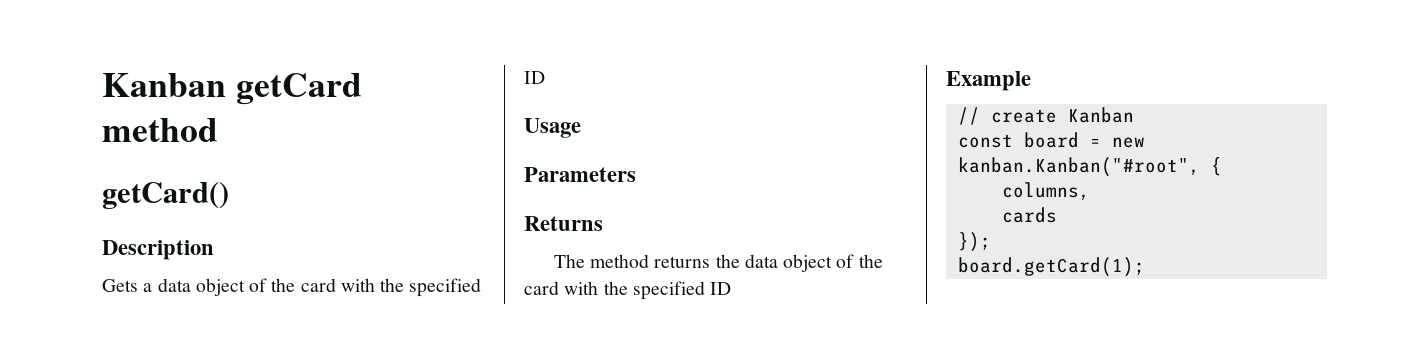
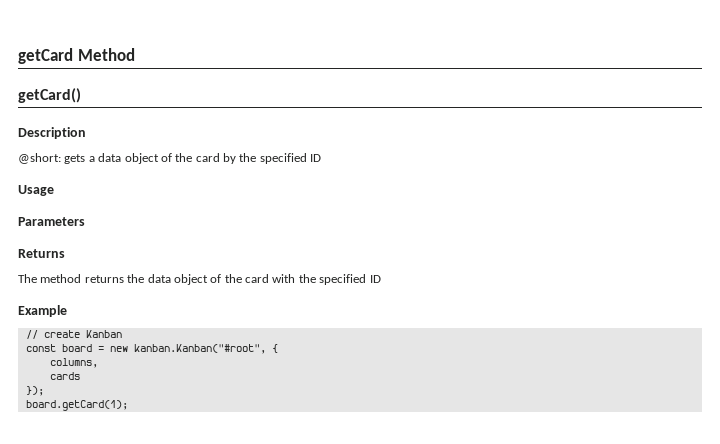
- Kanban getCard method
+ getCard Method
- Gets a data object of the card with the specified ID
+ @short: gets a data object of the card by the specified ID

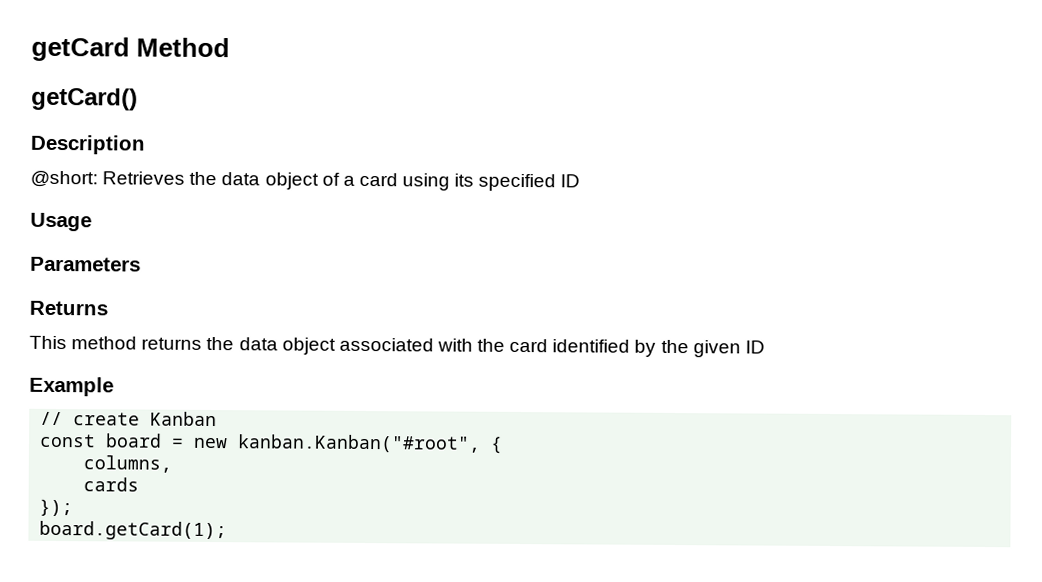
- @short: gets a data object of the card by the specified ID
+ @short: Retrieves the data object of a card using its specified ID
- The method returns the data object of the card with the specified ID
+ This method returns the data object associated with the card identified by the given ID

